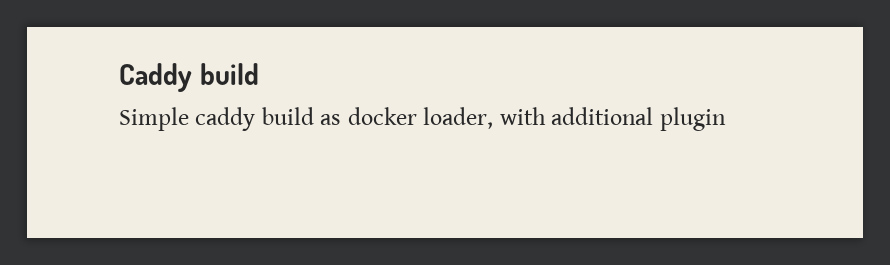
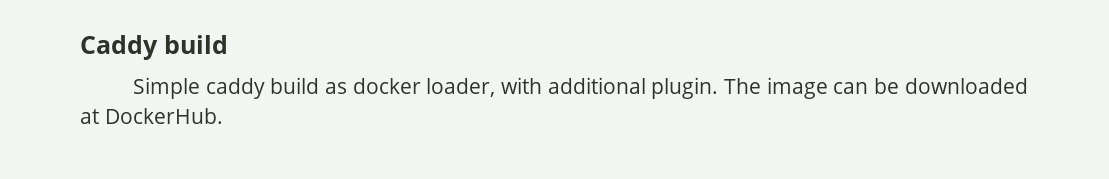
- Simple caddy build as docker loader, with additional plugin
+ Simple caddy build as docker loader, with additional plugin. The image can be downloaded at DockerHub.

